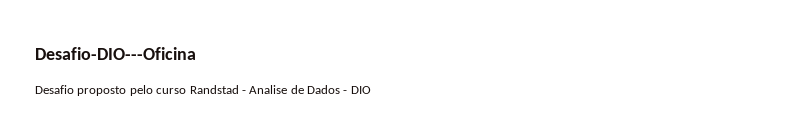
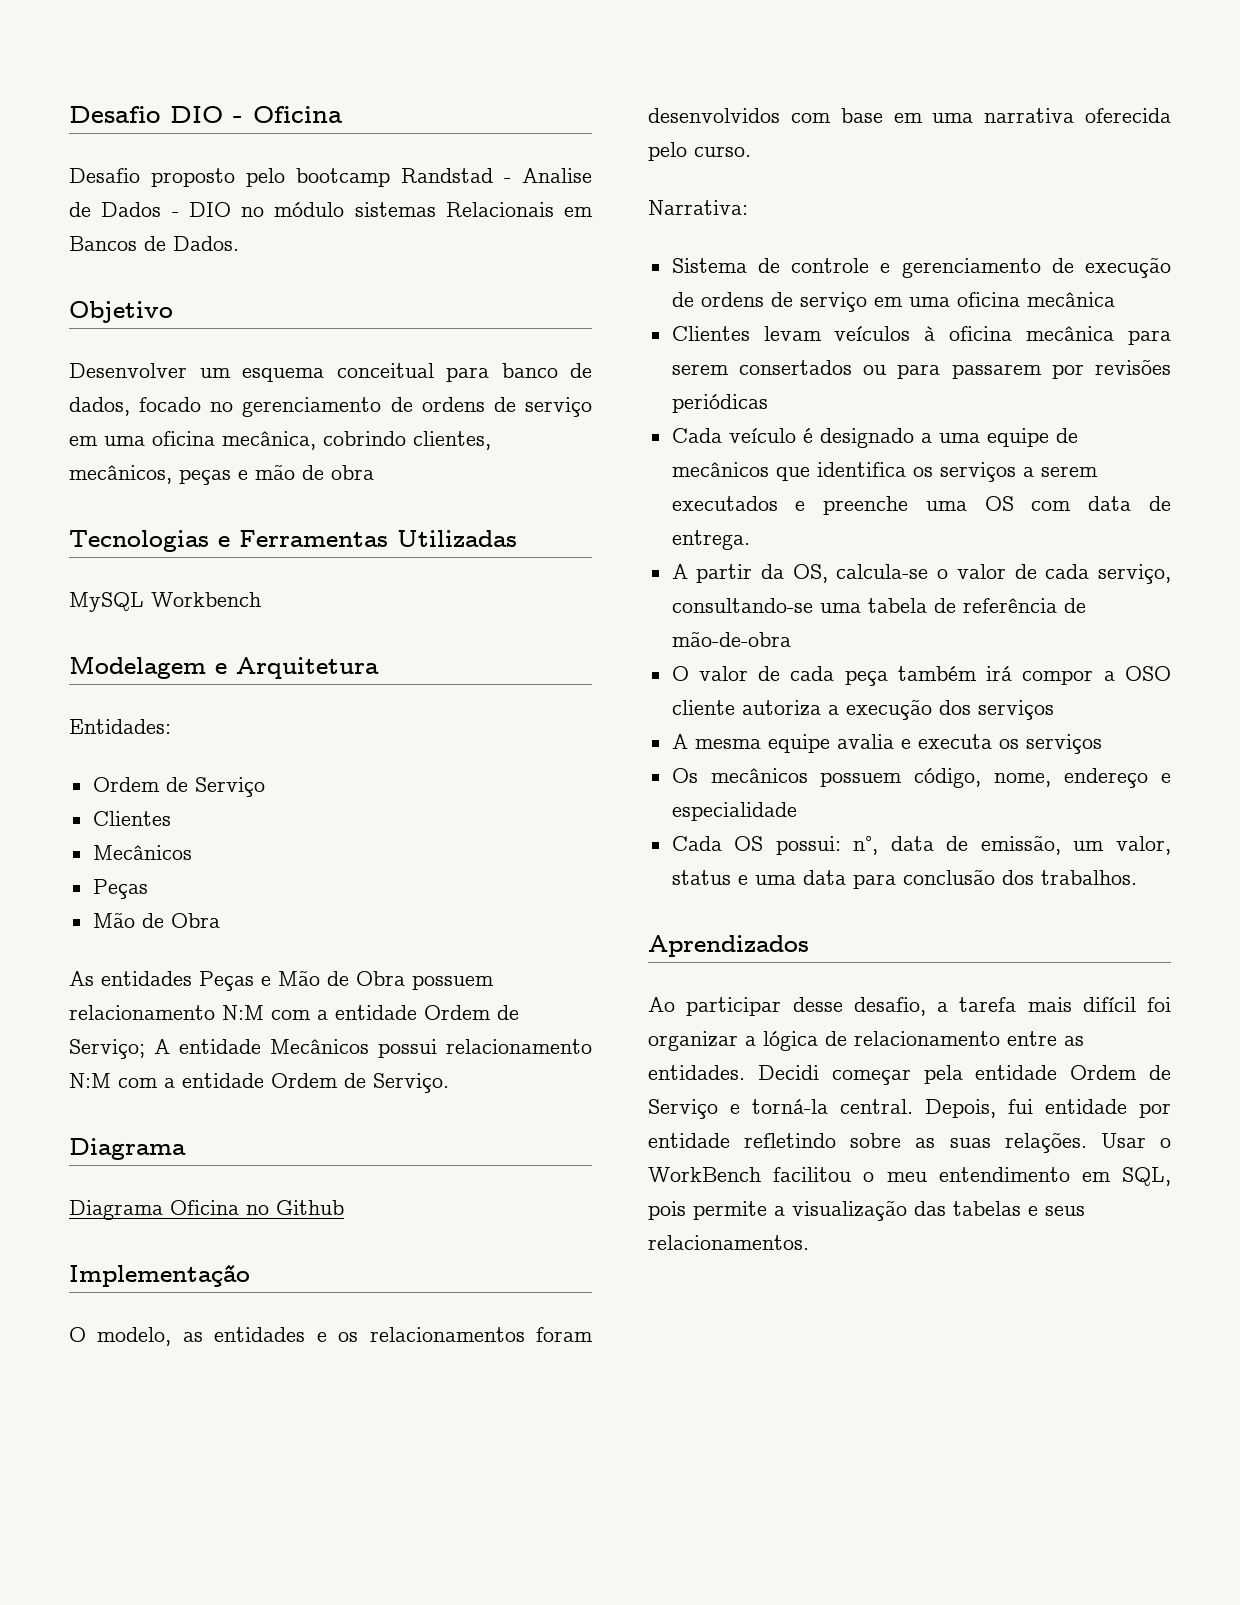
- Desafio-DIO---Oficina
+ Desafio DIO - Oficina
- Desafio proposto pelo curso Randstad - Analise de Dados - DIO
+ Desafio proposto pelo bootcamp Randstad - Analise de Dados - DIO no módulo sistemas Relacionais em Bancos de Dados.
+ Objetivo
+ Desenvolver um esquema conceitual para banco de dados, focado no gerenciamento de ordens de serviço em uma oficina mecânica, cobrindo clientes, mecânicos, peças e mão de obra
+ Tecnologias e Ferramentas Utilizadas
+ MySQL Workbench
+ Modelagem e Arquitetura
+ Entidades:
+ Ordem de Serviço
+ Clientes
+ Mecânicos
+ Peças
+ Mão de Obra
+ As entidades Peças e Mão de Obra possuem relacionamento N:M com a entidade Ordem de Serviço; A entidade Mecânicos possui relacionamento N:M com a entidade Ordem de Serviço.
+ Diagrama
+ Diagrama Oficina no Github
+ Implementação
+ O modelo, as entidades e os relacionamentos foram desenvolvidos com base em uma narrativa oferecida pelo curso.
+ Narrativa:
+ Sistema de controle e gerenciamento de execução de ordens de serviço em uma oficina mecânica
+ Clientes levam veículos à oficina mecânica para serem consertados ou para passarem por revisões periódicas
+ Cada veículo é designado a uma equipe de mecânicos que identifica os serviços a serem executados e preenche uma OS com data de entrega.
+ A partir da OS, calcula-se o valor de cada serviço, consultando-se uma tabela de referência de mão-de-obra
+ O valor de cada peça também irá compor a OSO cliente autoriza a execução dos serviços
+ A mesma equipe avalia e executa os serviços
+ Os mecânicos possuem código, nome, endereço e especialidade
+ Cada OS possui: n°, data de emissão, um valor, status e uma data para conclusão dos trabalhos.
+ Aprendizados
+ Ao participar desse desafio, a tarefa mais difícil foi organizar a lógica de relacionamento entre as entidades. Decidi começar pela entidade Ordem de Serviço e torná-la central. Depois, fui entidade por entidade refletindo sobre as suas relações. Usar o WorkBench facilitou o meu entendimento em SQL, pois permite a visualização das tabelas e seus relacionamentos.

